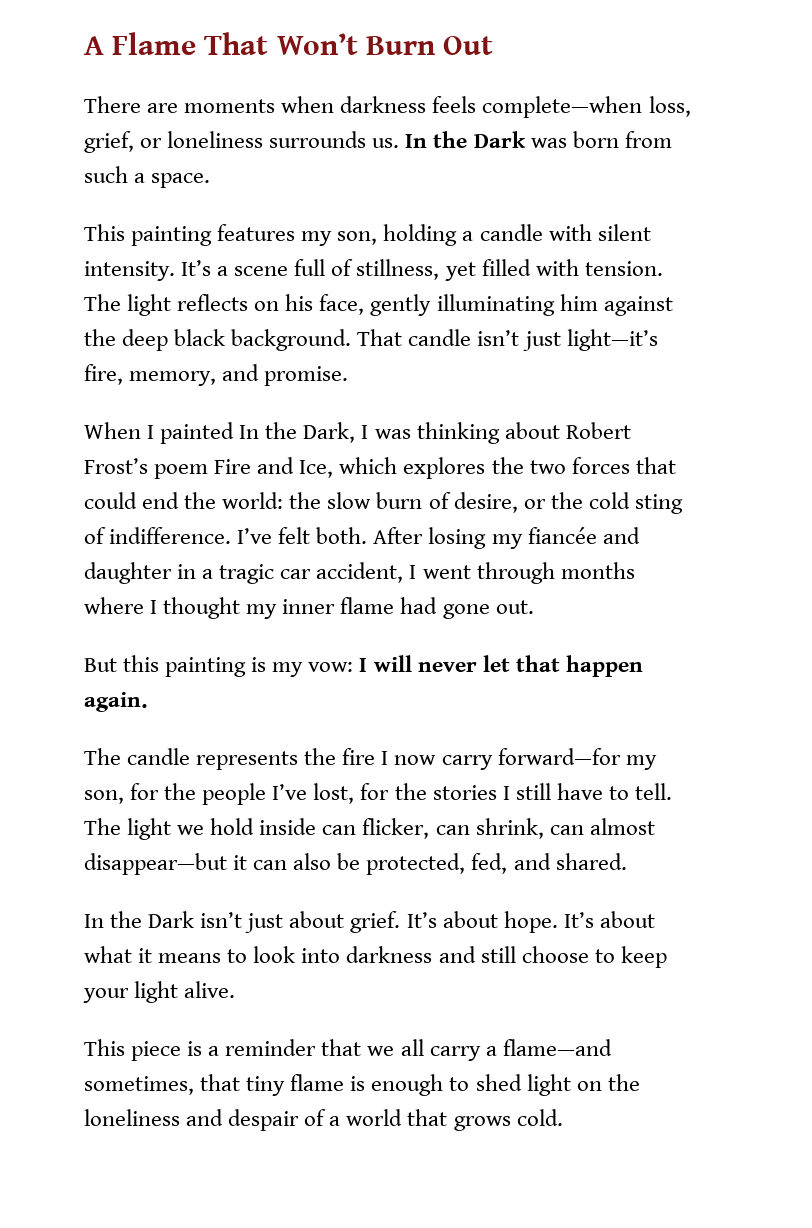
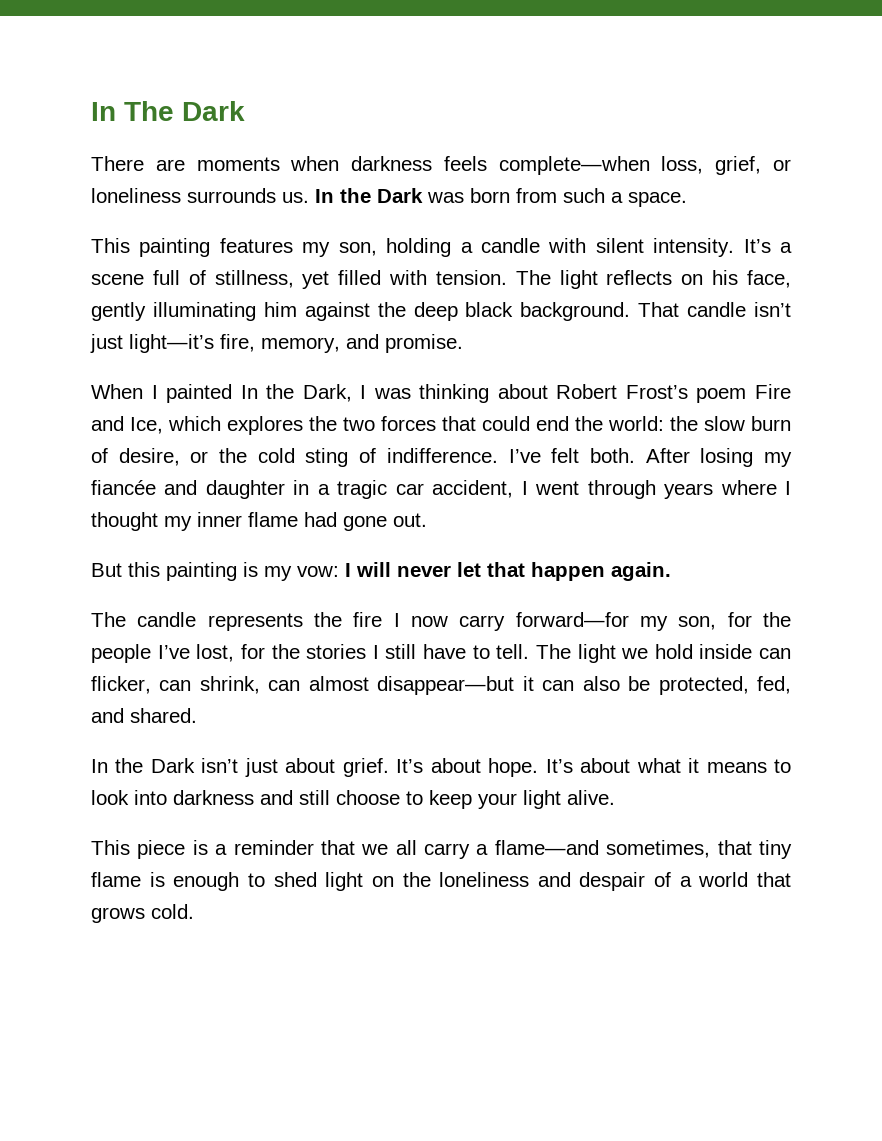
- A Flame That Won’t Burn Out
+ In The Dark
- After losing my fiancée and daughter in a tragic car accident, I went through months where I thought my inner flame had gone out.
+ After losing my fiancée and daughter in a tragic car accident, I went through years where I thought my inner flame had gone out.

